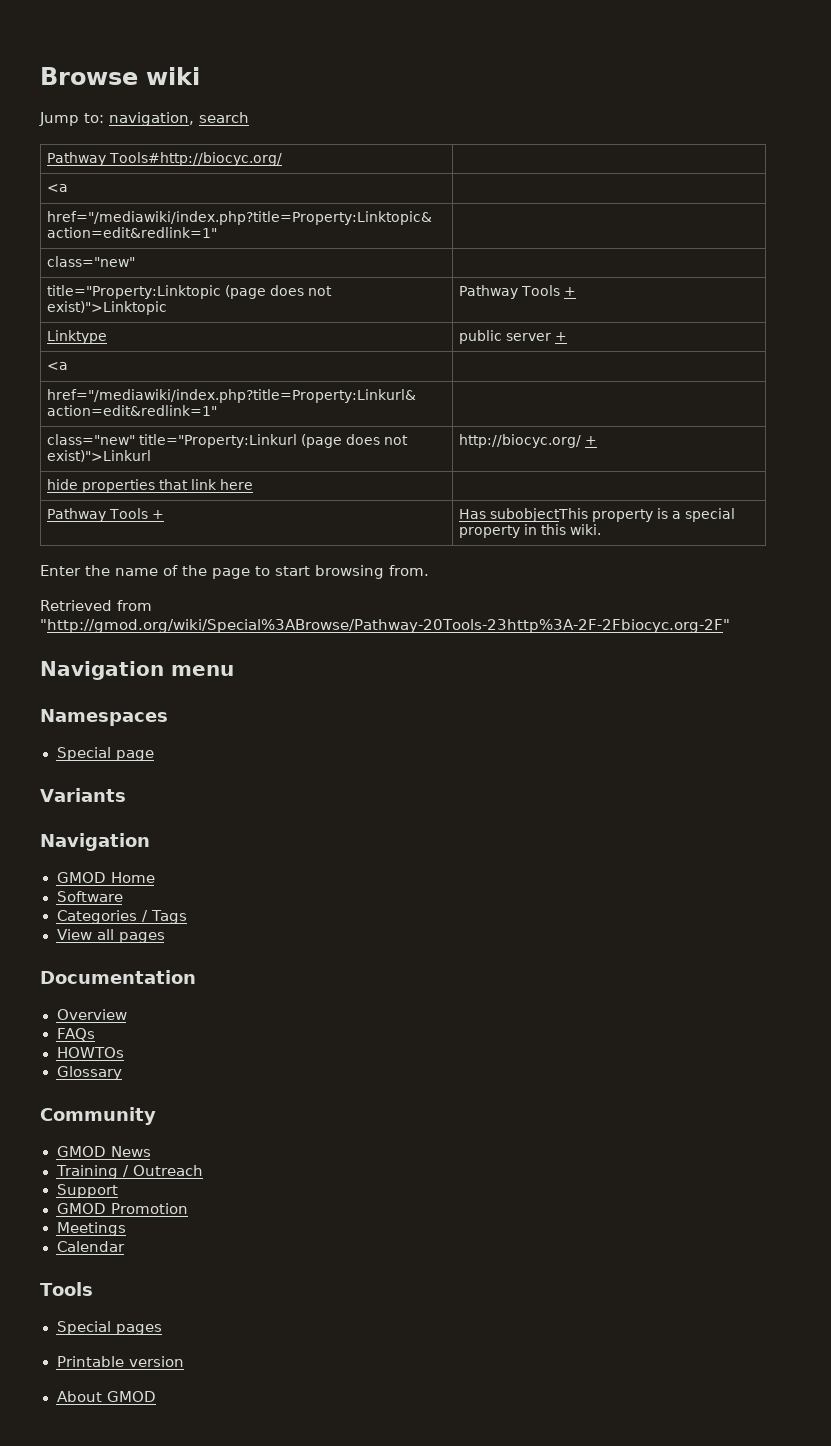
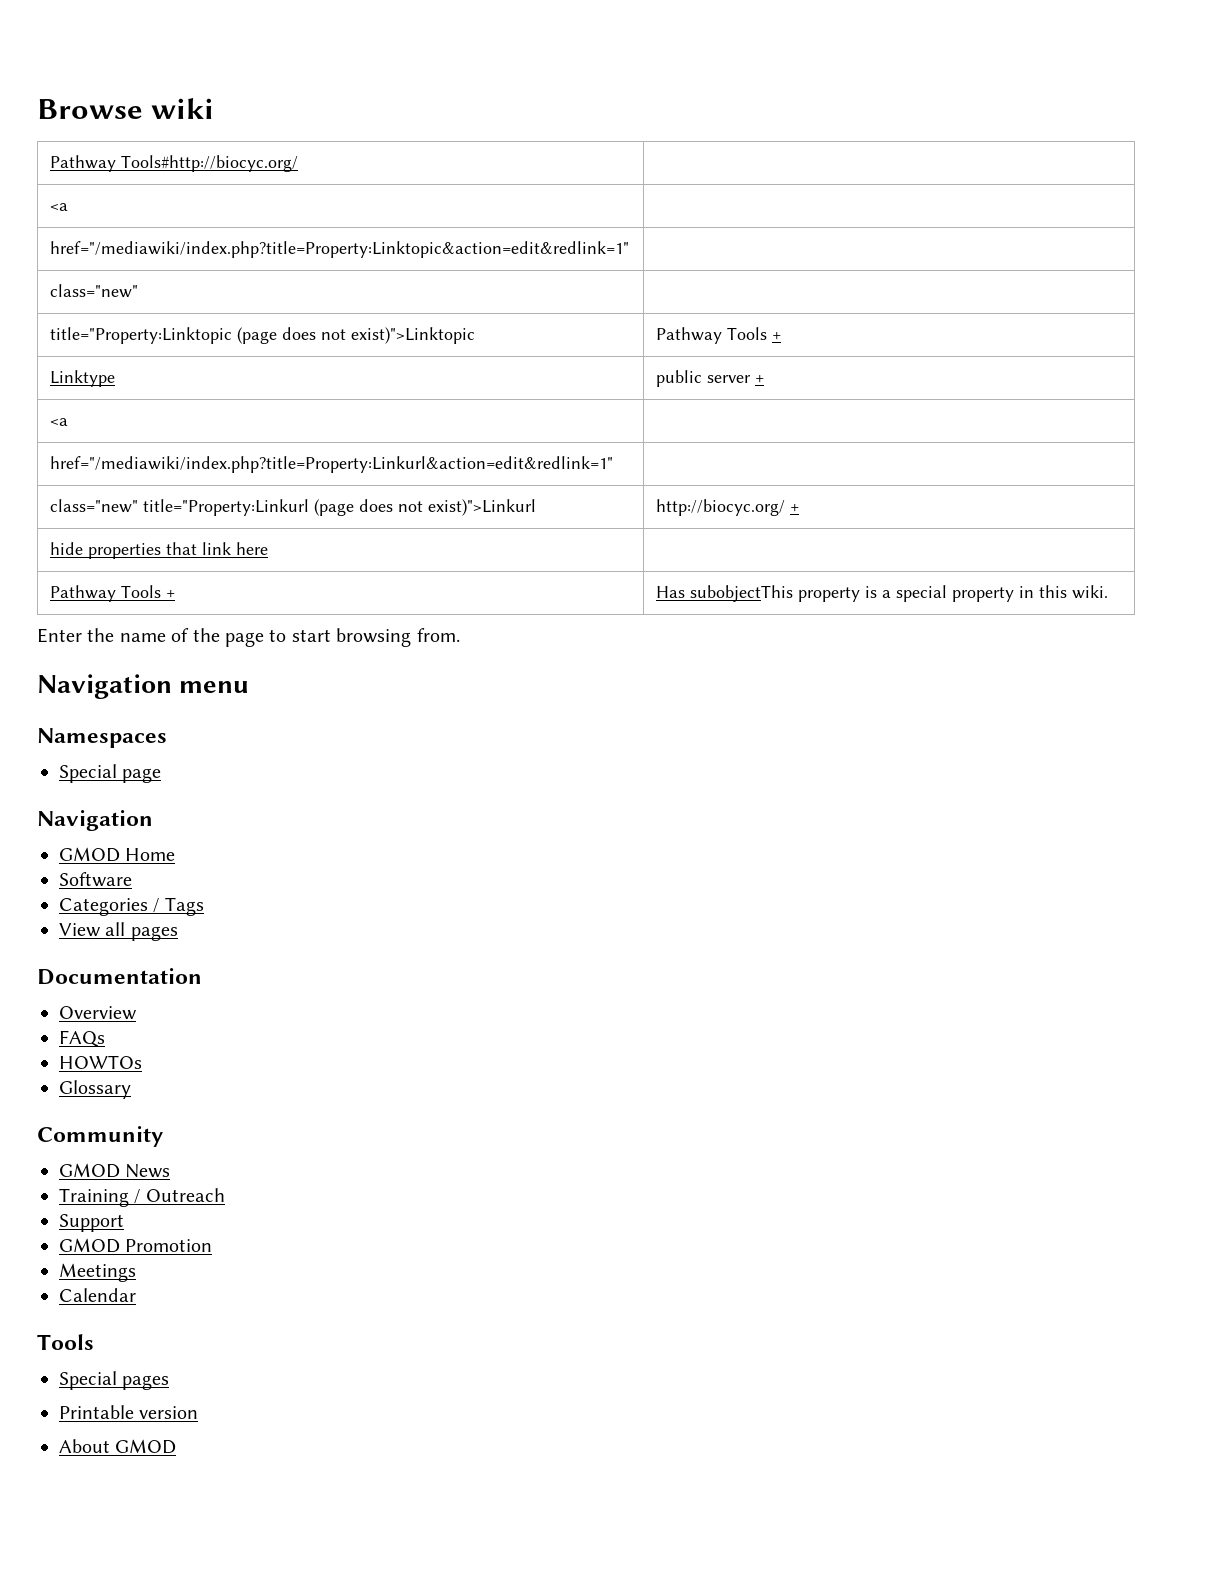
- Jump to: navigation, search
- Retrieved from "http://gmod.org/wiki/Special%3ABrowse/Pathway-20Tools-23http%3A-2F-2Fbiocyc.org-2F"
- Variants

